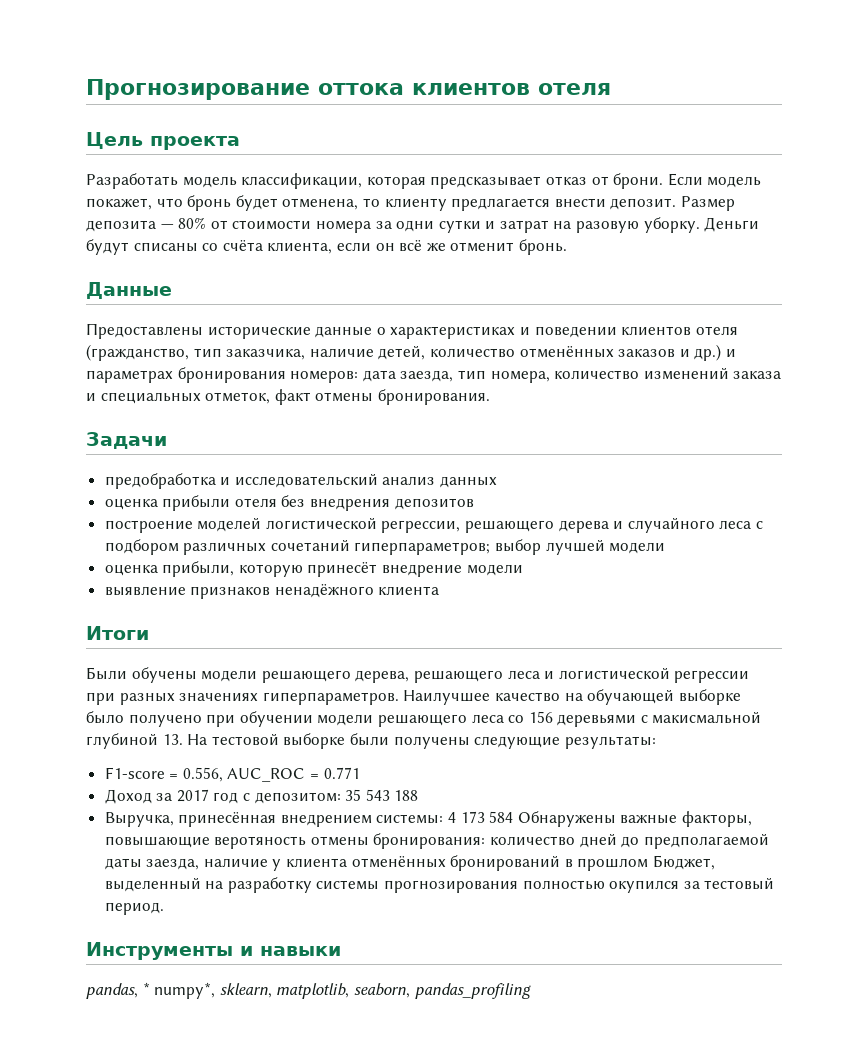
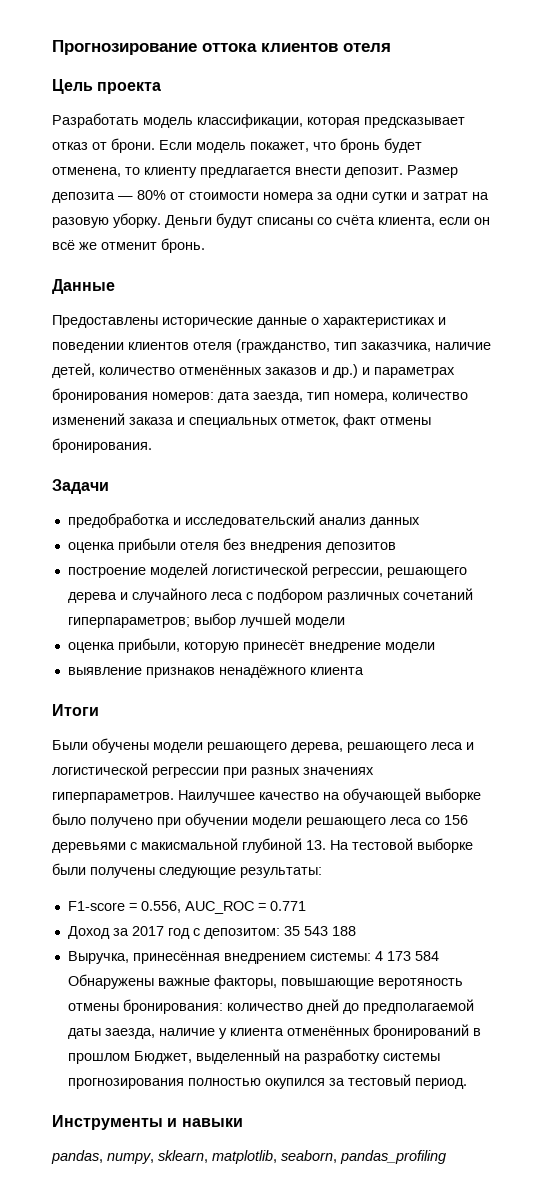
- pandas, * numpy*, sklearn, matplotlib, seaborn, pandas_profiling
+ pandas, numpy, sklearn, matplotlib, seaborn, pandas_profiling

